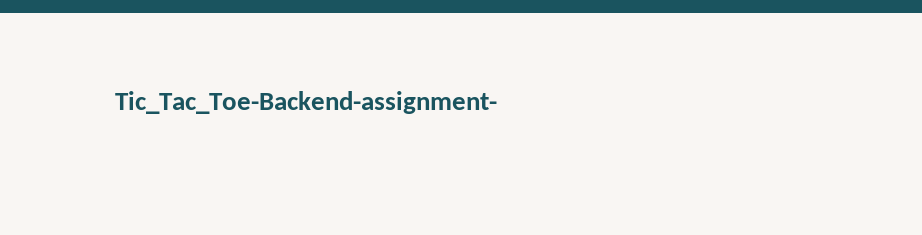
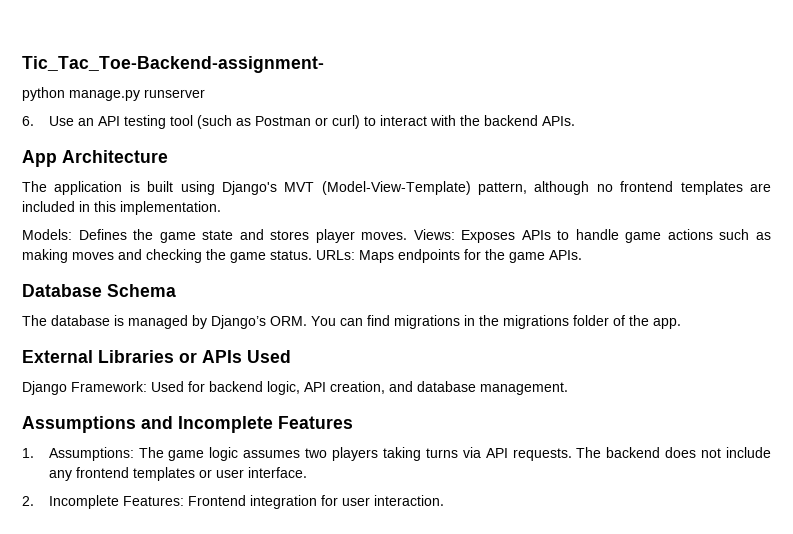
+ python manage.py runserver
+ 6. Use an API testing tool (such as Postman or curl) to interact with the backend APIs.
+ App Architecture
+ The application is built using Django's MVT (Model-View-Template) pattern, although no frontend templates are included in this implementation.
+ Models: Defines the game state and stores player moves. Views: Exposes APIs to handle game actions such as making moves and checking the game status. URLs: Maps endpoints for the game APIs.
+ Database Schema
+ The database is managed by Django’s ORM. You can find migrations in the migrations folder of the app.
+ External Libraries or APIs Used
+ Django Framework: Used for backend logic, API creation, and database management.
+ Assumptions and Incomplete Features
+ 1. Assumptions: The game logic assumes two players taking turns via API requests. The backend does not include any frontend templates or user interface.
+ 2. Incomplete Features: Frontend integration for user interaction.

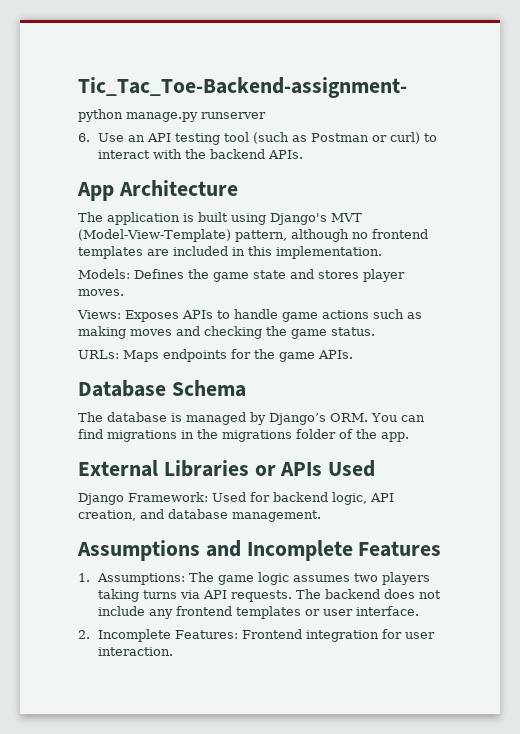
- Models: Defines the game state and stores player moves. Views: Exposes APIs to handle game actions such as making moves and checking the game status. URLs: Maps endpoints for the game APIs.
+ Models: Defines the game state and stores player moves.
+ Views: Exposes APIs to handle game actions such as making moves and checking the game status.
+ URLs: Maps endpoints for the game APIs.

